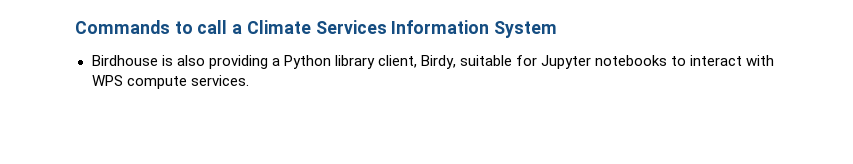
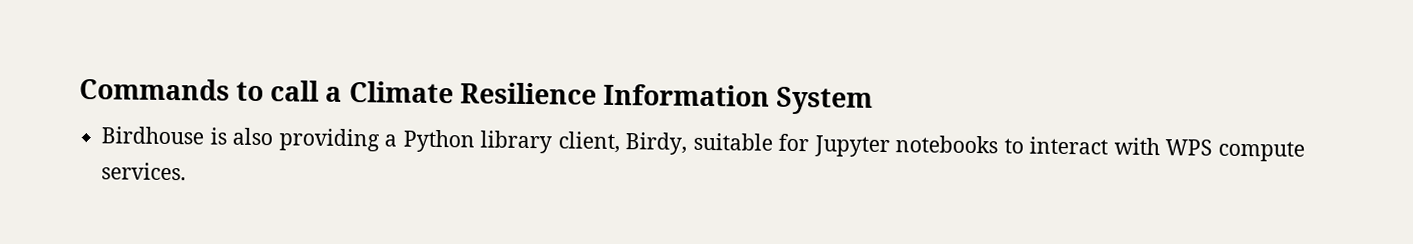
- Commands to call a Climate Services Information System
+ Commands to call a Climate Resilience Information System

